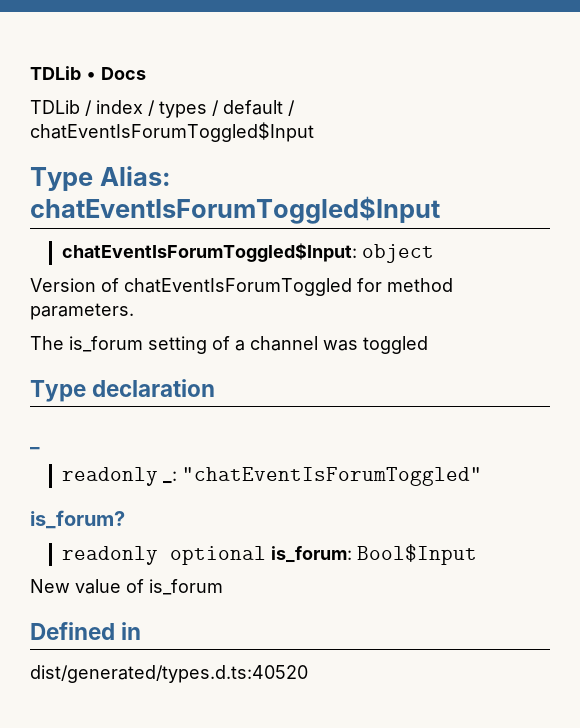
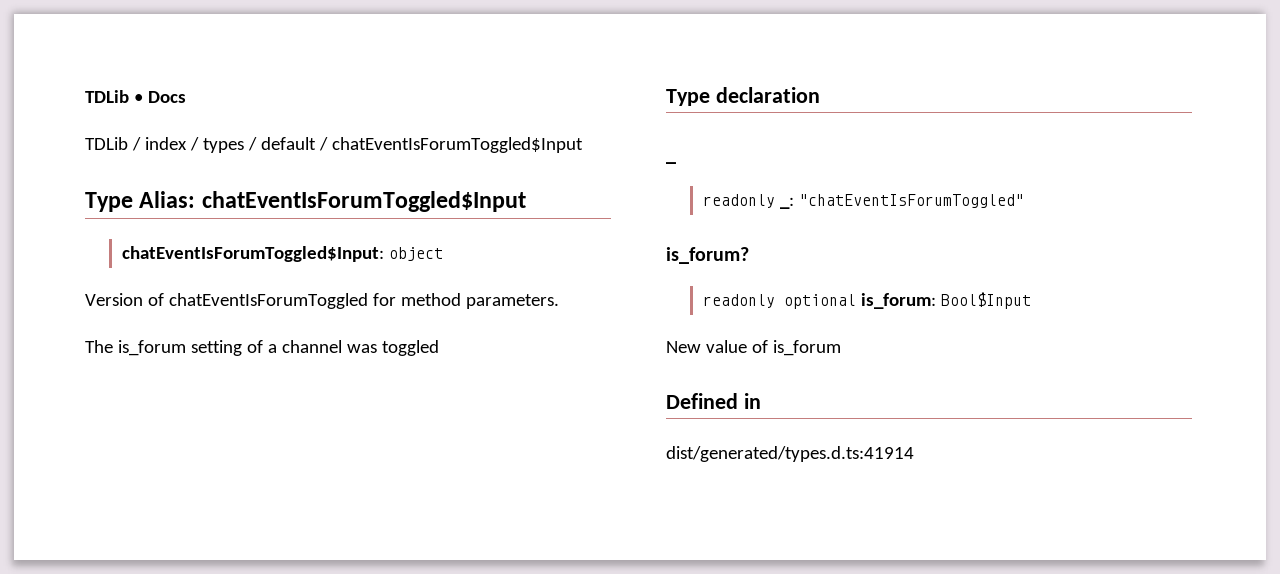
- dist/generated/types.d.ts:40520
+ dist/generated/types.d.ts:41914

